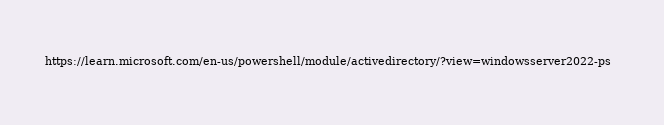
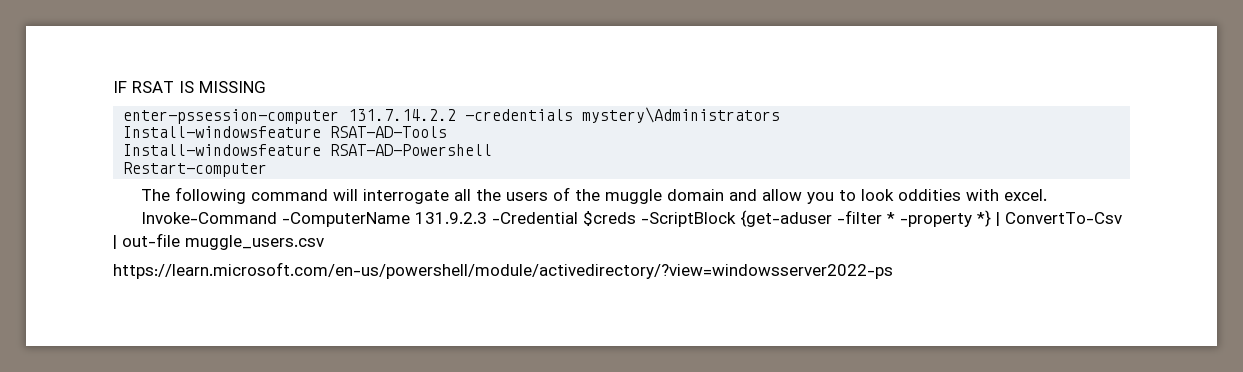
+ IF RSAT IS MISSING
+ enter-pssession-computer 131.7.14.2.2 -credentials mystery\Administrators
+ Install-windowsfeature RSAT-AD-Tools
+ Install-windowsfeature RSAT-AD-Powershell
+ Restart-computer
+ The following command will interrogate all the users of the muggle domain and allow you to look oddities with excel.
+ Invoke-Command -ComputerName 131.9.2.3 -Credential $creds -ScriptBlock {get-aduser -filter * -property *} | ConvertTo-Csv | out-file muggle_users.csv

